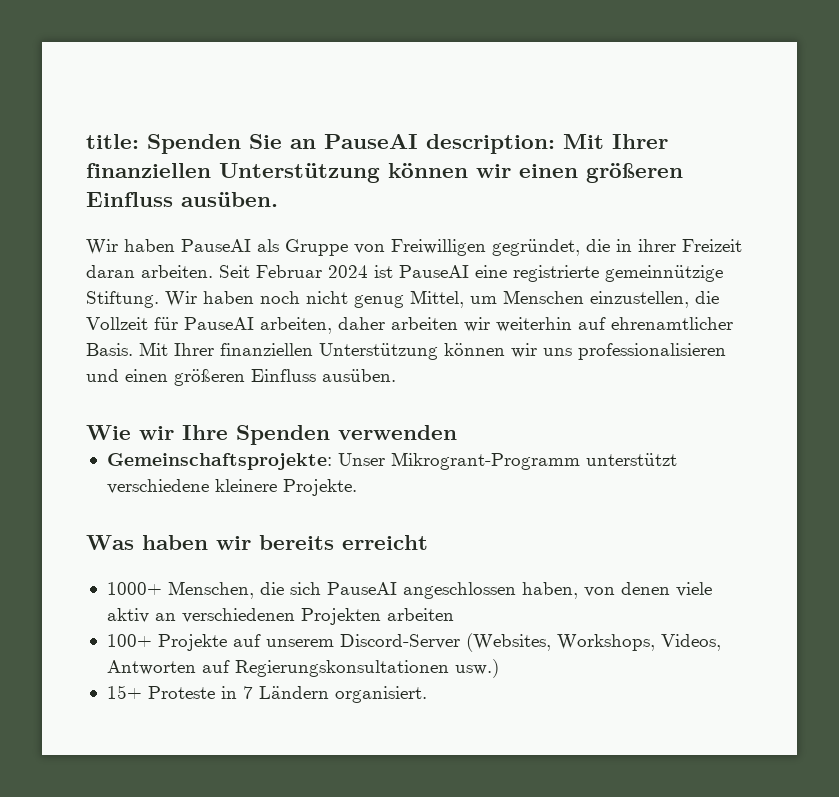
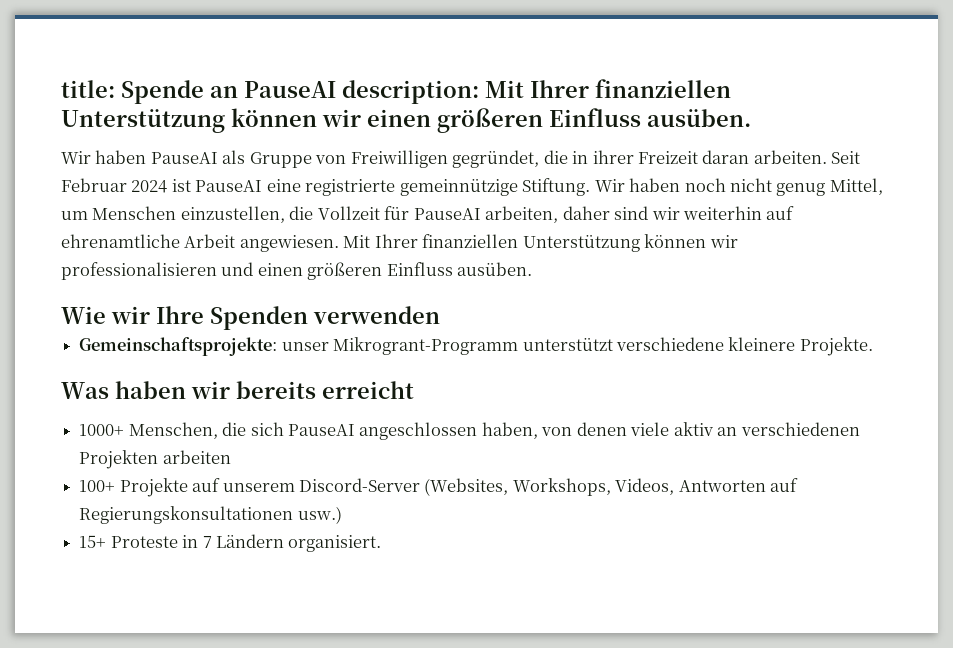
- title: Spenden Sie an PauseAI description: Mit Ihrer finanziellen Unterstützung können wir einen größeren Einfluss ausüben.
+ title: Spende an PauseAI description: Mit Ihrer finanziellen Unterstützung können wir einen größeren Einfluss ausüben.
- Wir haben noch nicht genug Mittel, um Menschen einzustellen, die Vollzeit für PauseAI arbeiten, daher arbeiten wir weiterhin auf ehrenamtlicher Basis. Mit Ihrer finanziellen Unterstützung können wir uns professionalisieren und einen größeren Einfluss ausüben.
+ Wir haben noch nicht genug Mittel, um Menschen einzustellen, die Vollzeit für PauseAI arbeiten, daher sind wir weiterhin auf ehrenamtliche Arbeit angewiesen. Mit Ihrer finanziellen Unterstützung können wir professionalisieren und einen größeren Einfluss ausüben.
- Gemeinschaftsprojekte: Unser Mikrogrant-Programm unterstützt verschiedene kleinere Projekte.
+ Gemeinschaftsprojekte: unser Mikrogrant-Programm unterstützt verschiedene kleinere Projekte.

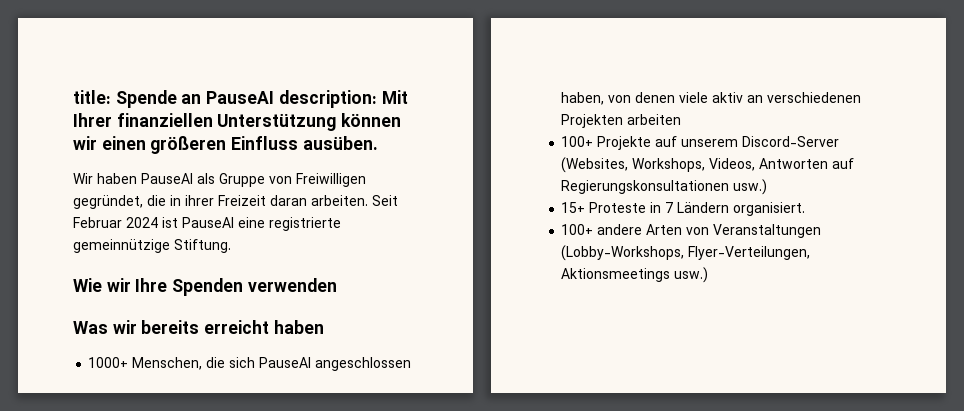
- Wir haben noch nicht genug Mittel, um Menschen einzustellen, die Vollzeit für PauseAI arbeiten, daher sind wir weiterhin auf ehrenamtliche Arbeit angewiesen. Mit Ihrer finanziellen Unterstützung können wir professionalisieren und einen größeren Einfluss ausüben.
- Gemeinschaftsprojekte: unser Mikrogrant-Programm unterstützt verschiedene kleinere Projekte.
- Was haben wir bereits erreicht
+ Was wir bereits erreicht haben
+ 100+ andere Arten von Veranstaltungen (Lobby-Workshops, Flyer-Verteilungen, Aktionsmeetings usw.)

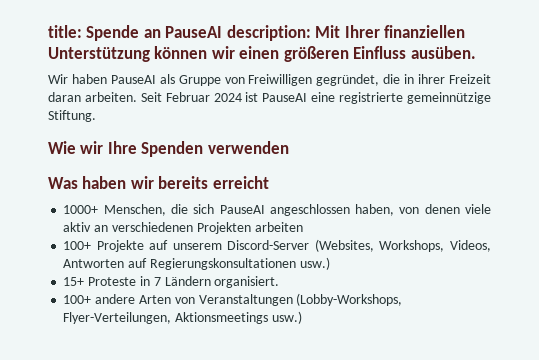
- Was wir bereits erreicht haben
+ Was haben wir bereits erreicht

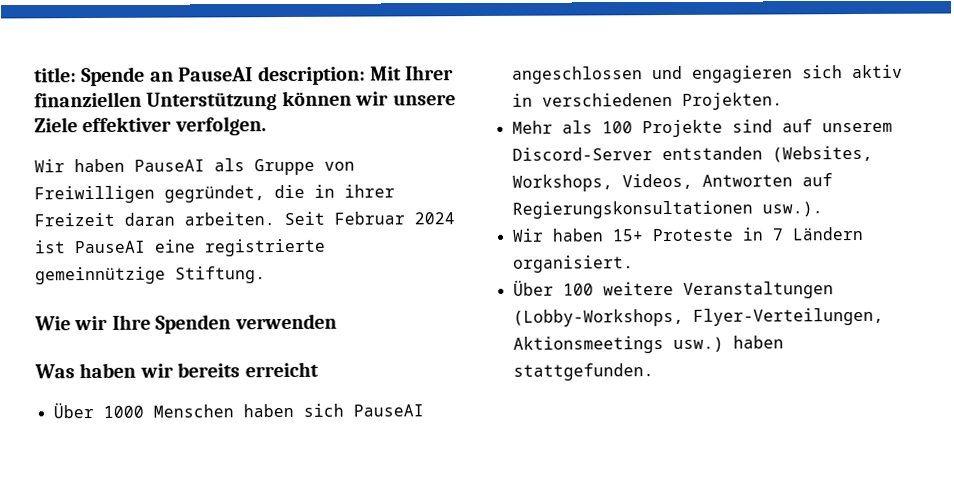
- title: Spende an PauseAI description: Mit Ihrer finanziellen Unterstützung können wir einen größeren Einfluss ausüben.
+ title: Spende an PauseAI description: Mit Ihrer finanziellen Unterstützung können wir unsere Ziele effektiver verfolgen.
- 1000+ Menschen, die sich PauseAI angeschlossen haben, von denen viele aktiv an verschiedenen Projekten arbeiten
- 100+ Projekte auf unserem Discord-Server (Websites, Workshops, Videos, Antworten auf Regierungskonsultationen usw.)
- 15+ Proteste in 7 Ländern organisiert.
+ Über 1000 Menschen haben sich PauseAI angeschlossen und engagieren sich aktiv in verschiedenen Projekten.
+ Mehr als 100 Projekte sind auf unserem Discord-Server entstanden (Websites, Workshops, Videos, Antworten auf Regierungskonsultationen usw.).
+ Wir haben 15+ Proteste in 7 Ländern organisiert.
- 100+ andere Arten von Veranstaltungen (Lobby-Workshops, Flyer-Verteilungen, Aktionsmeetings usw.)
+ Über 100 weitere Veranstaltungen (Lobby-Workshops, Flyer-Verteilungen, Aktionsmeetings usw.) haben stattgefunden.

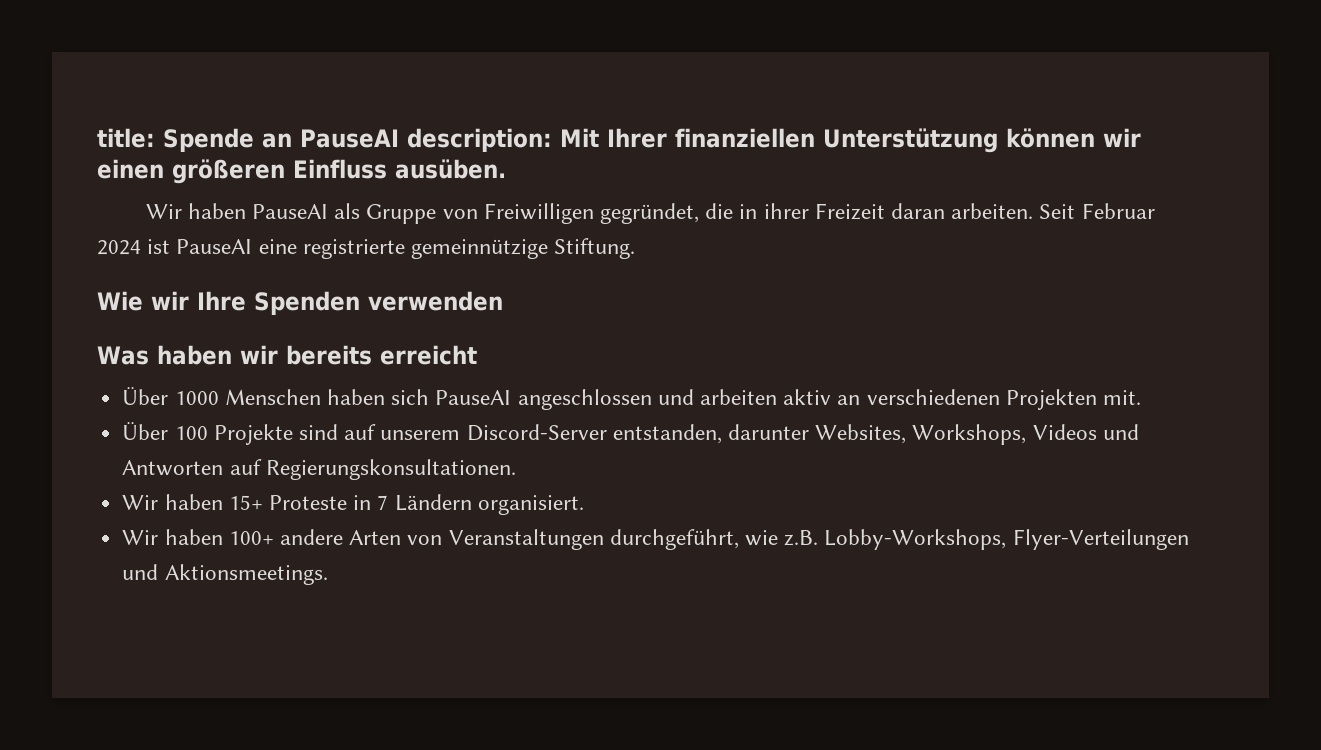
- title: Spende an PauseAI description: Mit Ihrer finanziellen Unterstützung können wir unsere Ziele effektiver verfolgen.
+ title: Spende an PauseAI description: Mit Ihrer finanziellen Unterstützung können wir einen größeren Einfluss ausüben.
- Über 1000 Menschen haben sich PauseAI angeschlossen und engagieren sich aktiv in verschiedenen Projekten.
- Mehr als 100 Projekte sind auf unserem Discord-Server entstanden (Websites, Workshops, Videos, Antworten auf Regierungskonsultationen usw.).
+ Über 1000 Menschen haben sich PauseAI angeschlossen und arbeiten aktiv an verschiedenen Projekten mit.
+ Über 100 Projekte sind auf unserem Discord-Server entstanden, darunter Websites, Workshops, Videos und Antworten auf Regierungskonsultationen.
- Über 100 weitere Veranstaltungen (Lobby-Workshops, Flyer-Verteilungen, Aktionsmeetings usw.) haben stattgefunden.
+ Wir haben 100+ andere Arten von Veranstaltungen durchgeführt, wie z.B. Lobby-Workshops, Flyer-Verteilungen und Aktionsmeetings.

